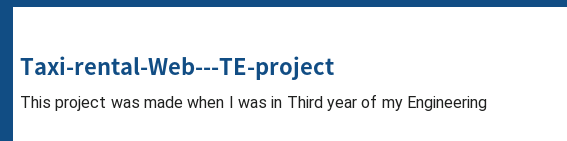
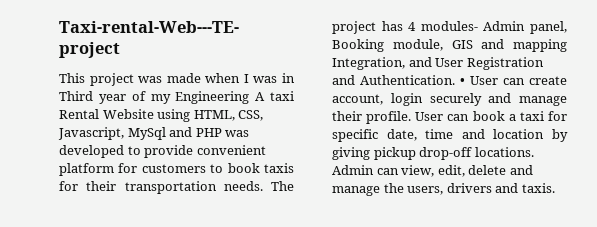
- This project was made when I was in Third year of my Engineering
+ This project was made when I was in Third year of my Engineering A taxi Rental Website using HTML, CSS, Javascript, MySql and PHP was developed to provide convenient platform for customers to book taxis for their transportation needs. The project has 4 modules- Admin panel, Booking module, GIS and mapping Integration, and User Registration and Authentication. • User can create account, login securely and manage their profile. User can book a taxi for specific date, time and location by giving pickup drop-off locations. Admin can view, edit, delete and manage the users, drivers and taxis.

